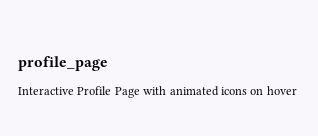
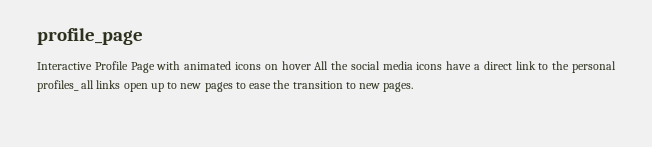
- Interactive Profile Page with animated icons on hover
+ Interactive Profile Page with animated icons on hover All the social media icons have a direct link to the personal profiles_ all links open up to new pages to ease the transition to new pages.

